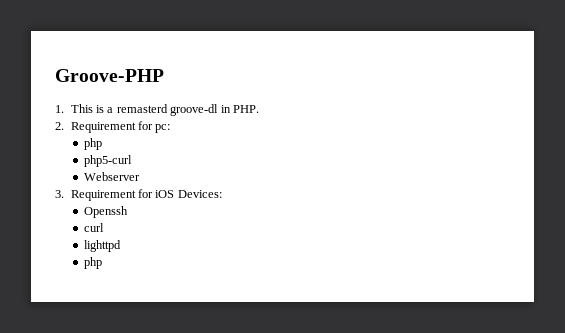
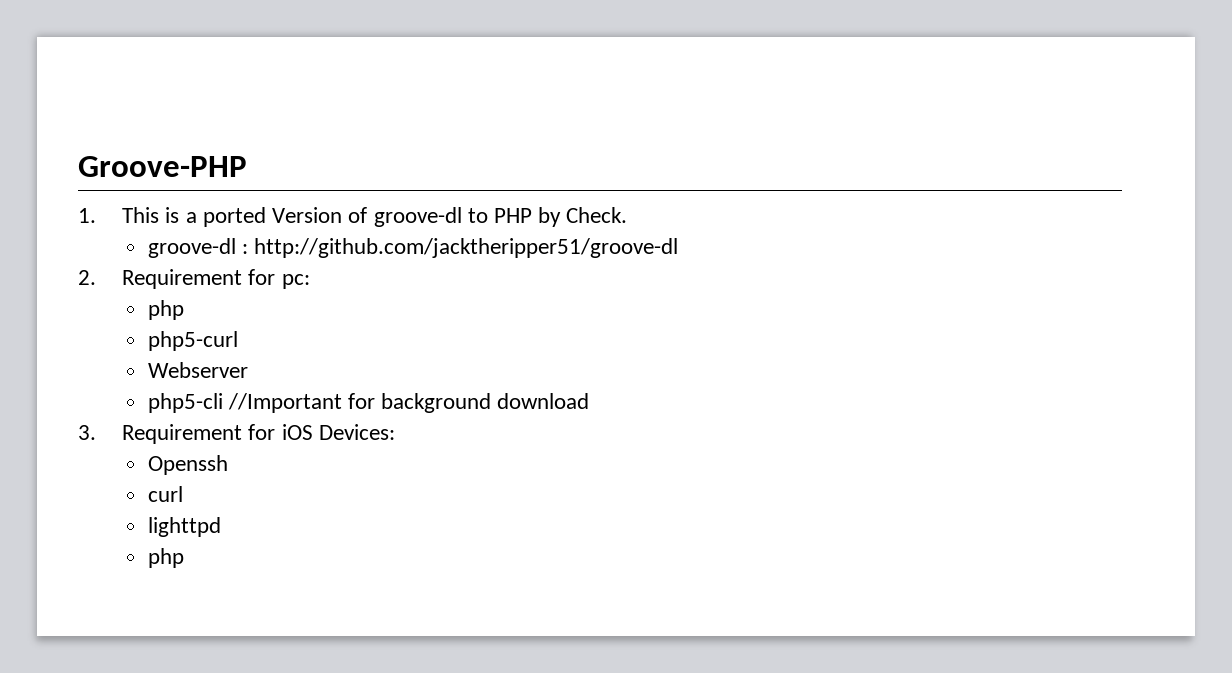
- 1. This is a remasterd groove-dl in PHP.
+ 1. This is a ported Version of groove-dl to PHP by Check.
+ groove-dl : http://github.com/jacktheripper51/groove-dl
+ php5-cli //Important for background download

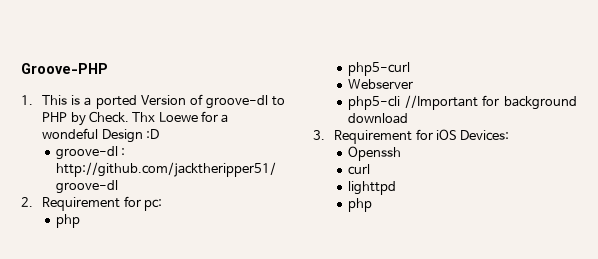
+ Thx Loewe for a wondeful Design :D

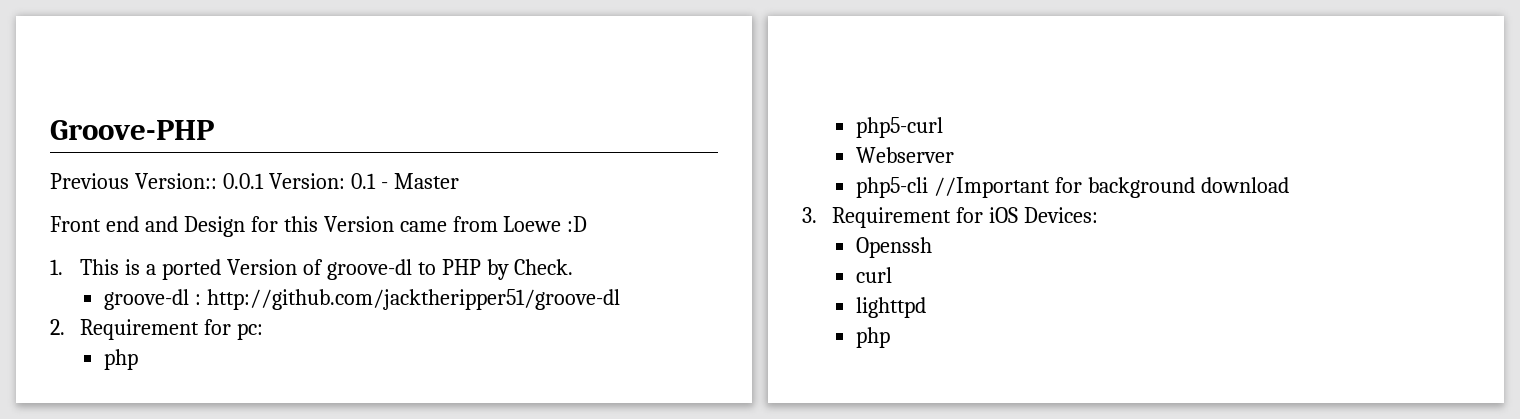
+ Previous Version:: 0.0.1 Version: 0.1 - Master
+ Front end and Design for this Version came from Loewe :D
- Thx Loewe for a wondeful Design :D

